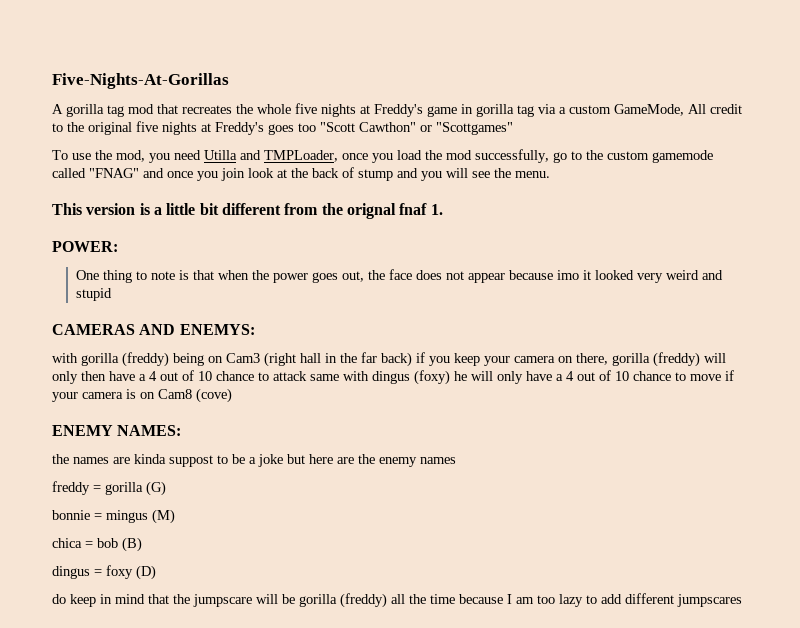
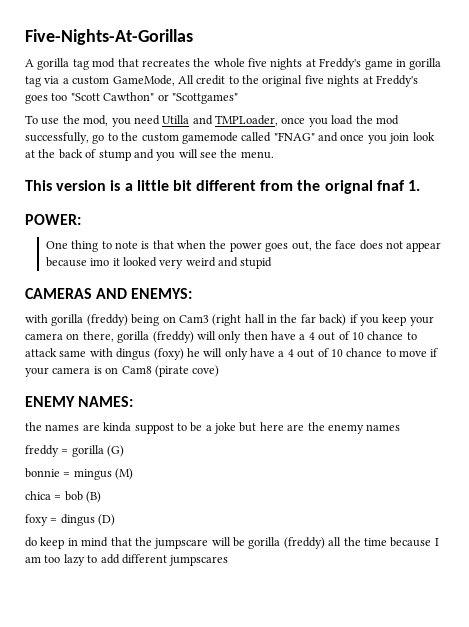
- with gorilla (freddy) being on Cam3 (right hall in the far back) if you keep your camera on there, gorilla (freddy) will only then have a 4 out of 10 chance to attack same with dingus (foxy) he will only have a 4 out of 10 chance to move if your camera is on Cam8 (cove)
+ with gorilla (freddy) being on Cam3 (right hall in the far back) if you keep your camera on there, gorilla (freddy) will only then have a 4 out of 10 chance to attack same with dingus (foxy) he will only have a 4 out of 10 chance to move if your camera is on Cam8 (pirate cove)
- dingus = foxy (D)
+ foxy = dingus (D)

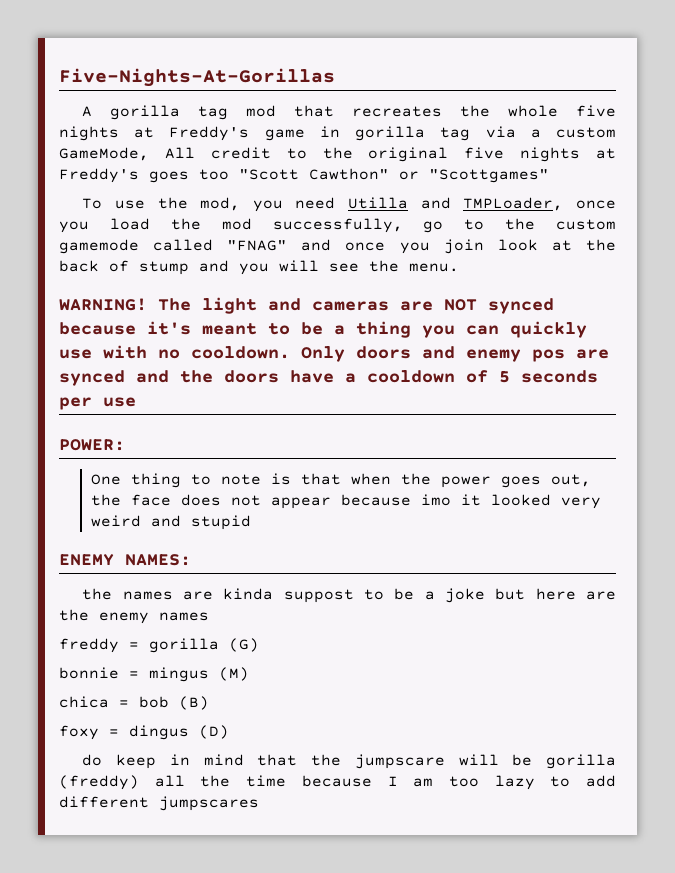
- This version is a little bit different from the orignal fnaf 1.
+ WARNING! The light and cameras are NOT synced because it's meant to be a thing you can quickly use with no cooldown. Only doors and enemy pos are synced and the doors have a cooldown of 5 seconds per use
- CAMERAS AND ENEMYS:
- with gorilla (freddy) being on Cam3 (right hall in the far back) if you keep your camera on there, gorilla (freddy) will only then have a 4 out of 10 chance to attack same with dingus (foxy) he will only have a 4 out of 10 chance to move if your camera is on Cam8 (pirate cove)

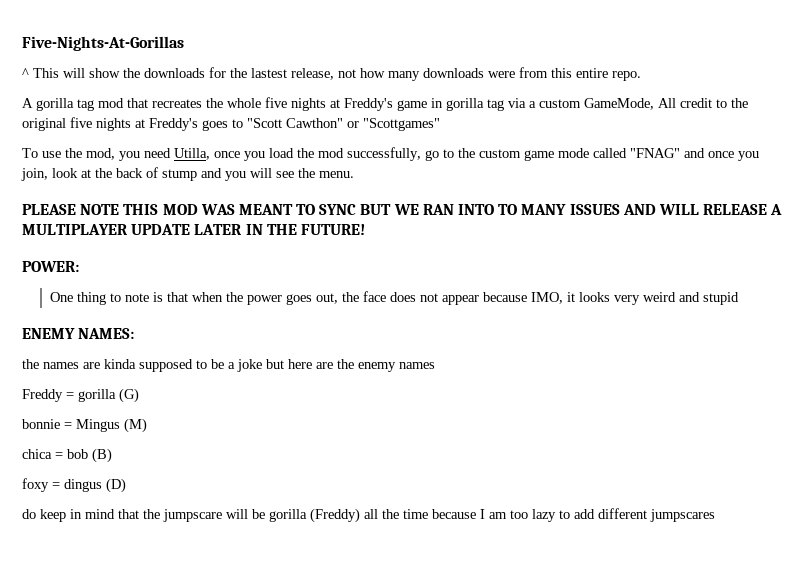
+ ^ This will show the downloads for the lastest release, not how many downloads were from this entire repo.
- A gorilla tag mod that recreates the whole five nights at Freddy's game in gorilla tag via a custom GameMode, All credit to the original five nights at Freddy's goes too "Scott Cawthon" or "Scottgames"
+ A gorilla tag mod that recreates the whole five nights at Freddy's game in gorilla tag via a custom GameMode, All credit to the original five nights at Freddy's goes to "Scott Cawthon" or "Scottgames"
- To use the mod, you need Utilla and TMPLoader, once you load the mod successfully, go to the custom gamemode called "FNAG" and once you join look at the back of stump and you will see the menu.
+ To use the mod, you need Utilla, once you load the mod successfully, go to the custom game mode called "FNAG" and once you join, look at the back of stump and you will see the menu.
- WARNING! The light and cameras are NOT synced because it's meant to be a thing you can quickly use with no cooldown. Only doors and enemy pos are synced and the doors have a cooldown of 5 seconds per use
+ PLEASE NOTE THIS MOD WAS MEANT TO SYNC BUT WE RAN INTO TO MANY ISSUES AND WILL RELEASE A MULTIPLAYER UPDATE LATER IN THE FUTURE!
- One thing to note is that when the power goes out, the face does not appear because imo it looked very weird and stupid
+ One thing to note is that when the power goes out, the face does not appear because IMO, it looks very weird and stupid
- the names are kinda suppost to be a joke but here are the enemy names
+ the names are kinda supposed to be a joke but here are the enemy names
- freddy = gorilla (G)
+ Freddy = gorilla (G)
- bonnie = mingus (M)
+ bonnie = Mingus (M)
- do keep in mind that the jumpscare will be gorilla (freddy) all the time because I am too lazy to add different jumpscares
+ do keep in mind that the jumpscare will be gorilla (Freddy) all the time because I am too lazy to add different jumpscares

